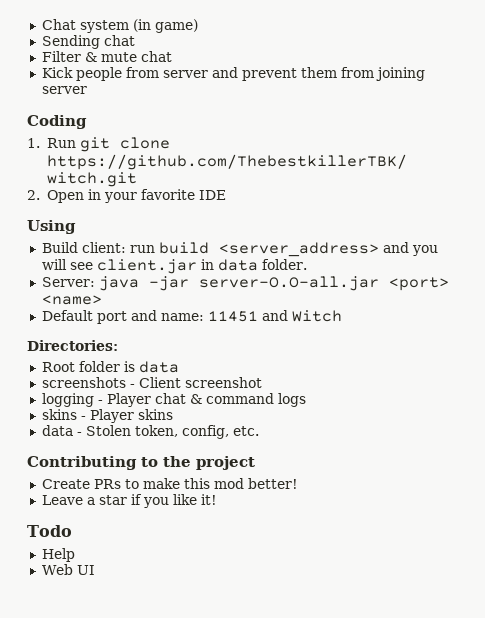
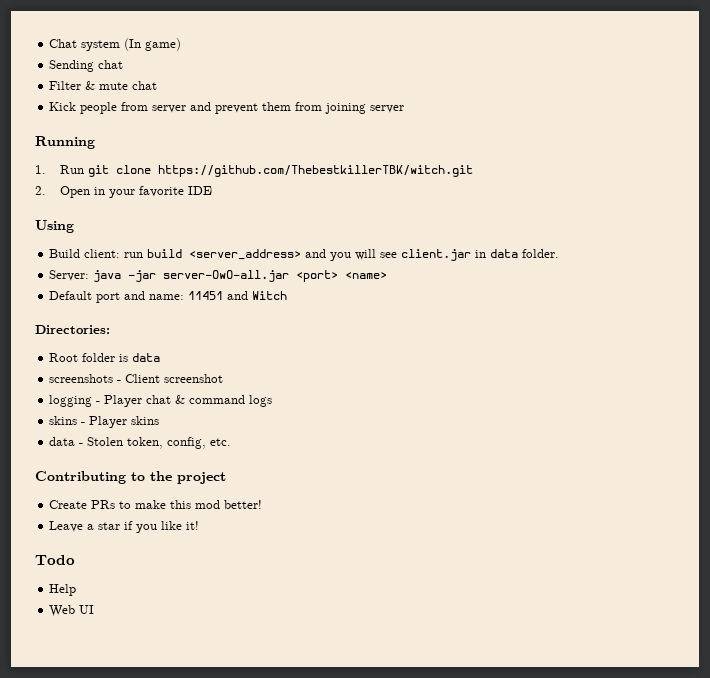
- Chat system (in game)
+ Chat system (In game)
- Coding
+ Running
- Server: java -jar server-O.O-all.jar <port> <name>
+ Server: java -jar server-OwO-all.jar <port> <name>

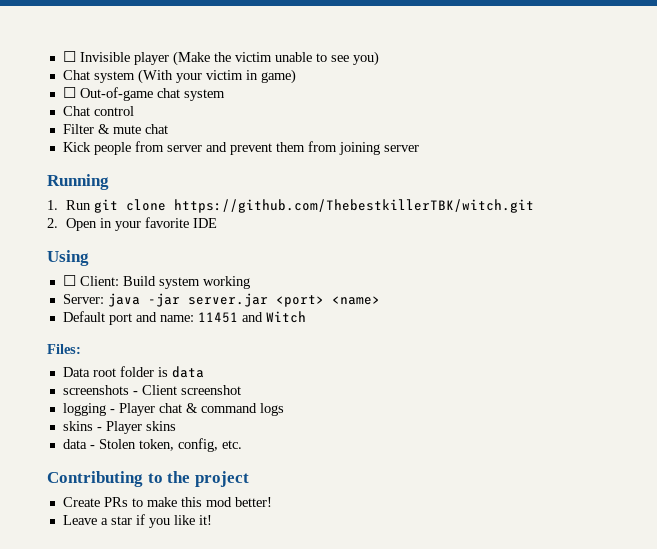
- Chat system (In game)
+ ☐ Invisible player (Make the victim unable to see you)
+ Chat system (With your victim in game)
- Sending chat
+ ☐ Out-of-game chat system
+ Chat control
- Build client: run build <server_address> and you will see client.jar in data folder.
+ ☐ Client: Build system working
- Server: java -jar server-OwO-all.jar <port> <name>
+ Server: java -jar server.jar <port> <name>
- Directories:
- Root folder is data
+ Files:
+ Data root folder is data
- Todo
- Help
- Web UI

